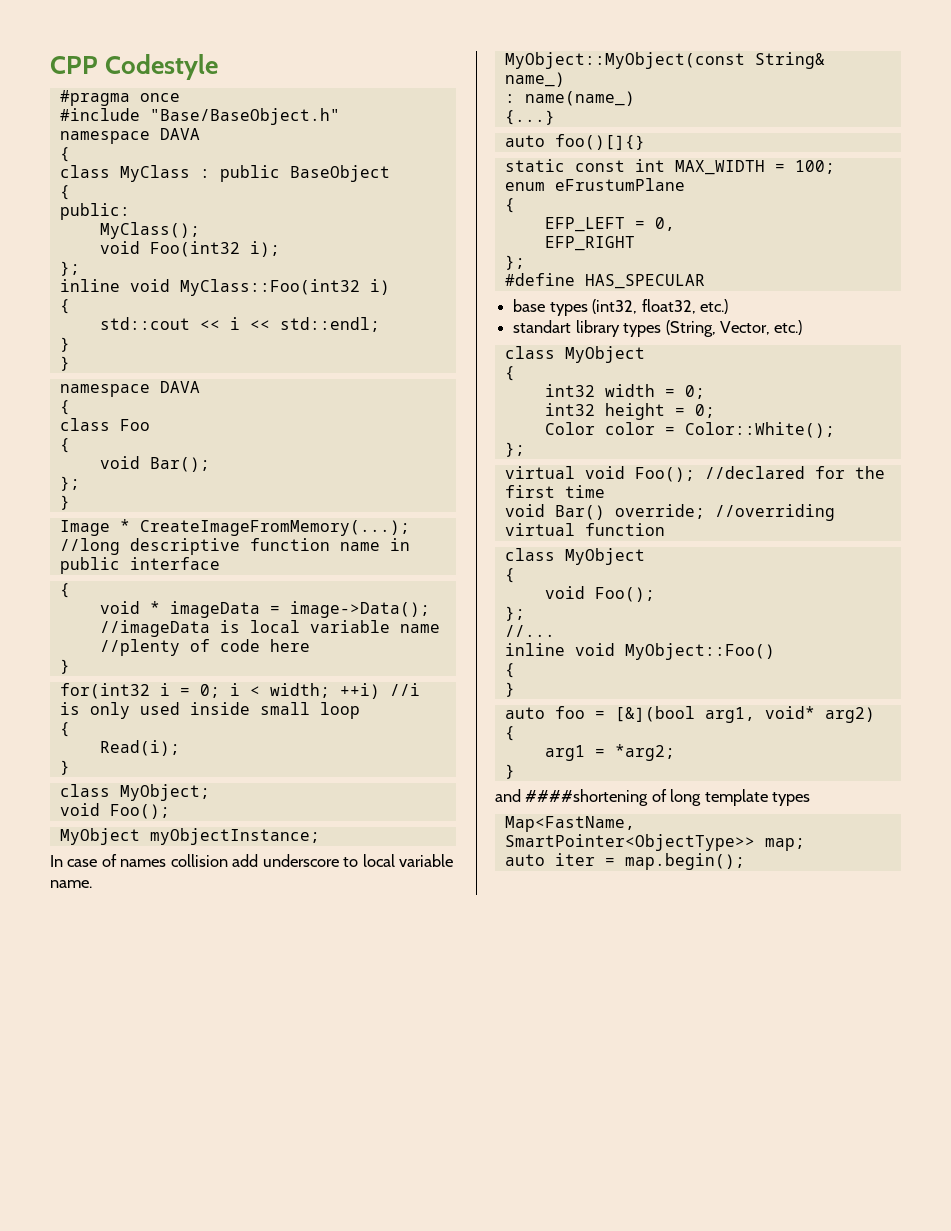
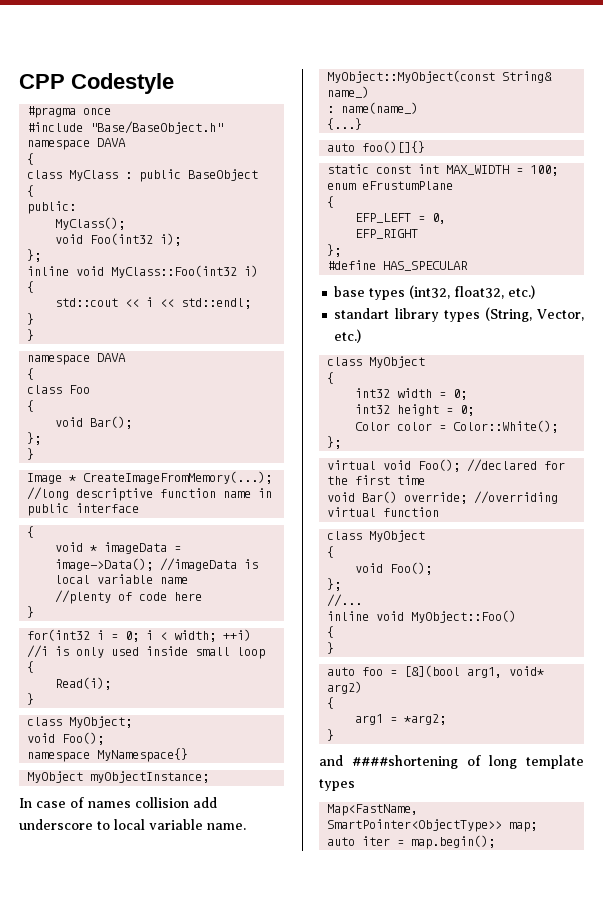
+ namespace MyNamespace{}

